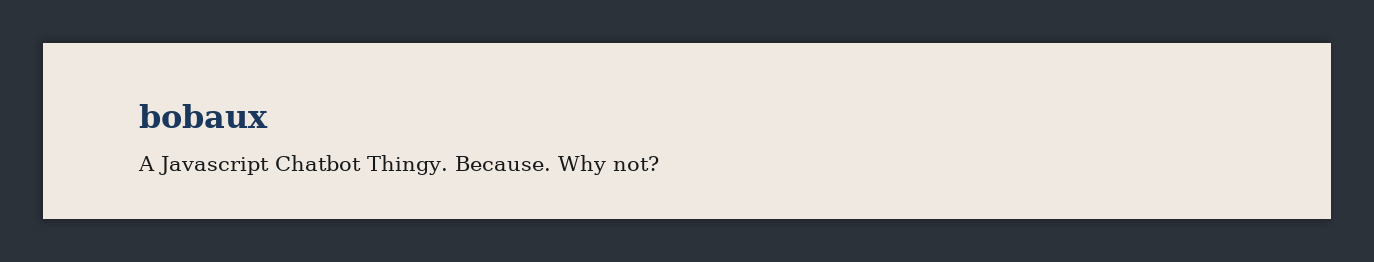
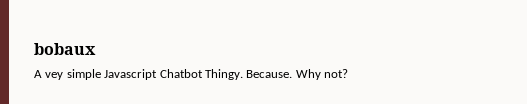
- A Javascript Chatbot Thingy.
+ A vey simple Javascript Chatbot Thingy.

